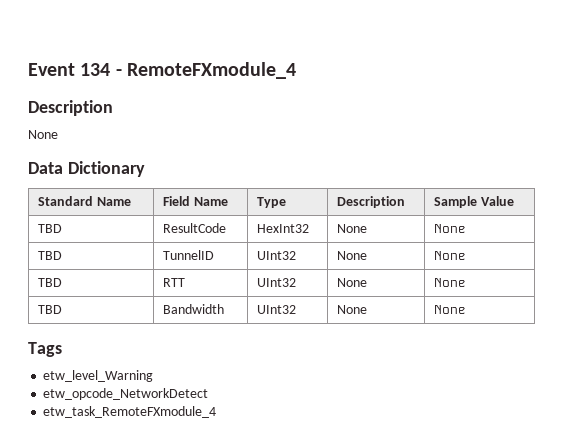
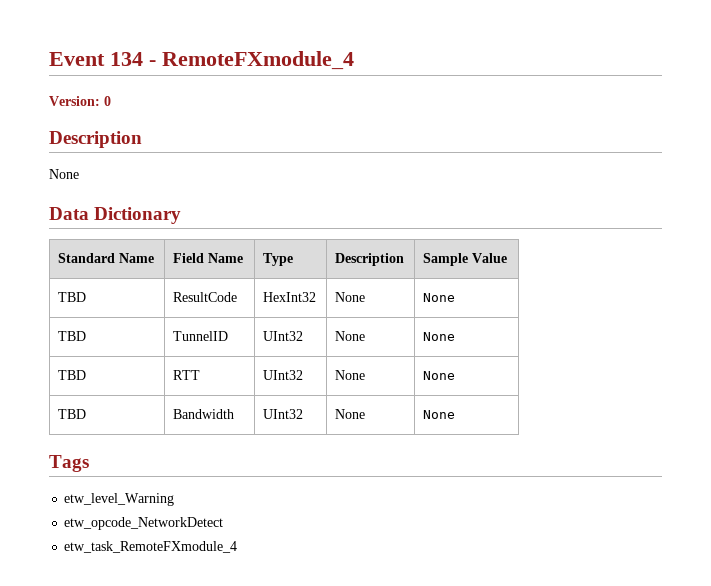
+ Version: 0

